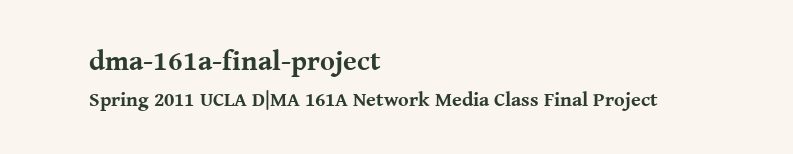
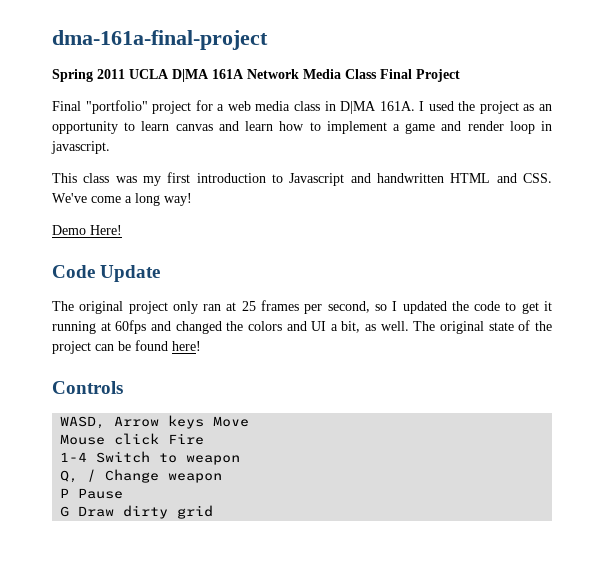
+ Final "portfolio" project for a web media class in D|MA 161A. I used the project as an opportunity to learn canvas and learn how to implement a game and render loop in javascript.
+ This class was my first introduction to Javascript and handwritten HTML and CSS. We've come a long way!
+ Demo Here!
+ Code Update
+ The original project only ran at 25 frames per second, so I updated the code to get it running at 60fps and changed the colors and UI a bit, as well. The original state of the project can be found here!
+ Controls
+ WASD, Arrow keys Move
+ Mouse click Fire
+ 1-4 Switch to weapon
+ Q, / Change weapon
+ P Pause
+ G Draw dirty grid

